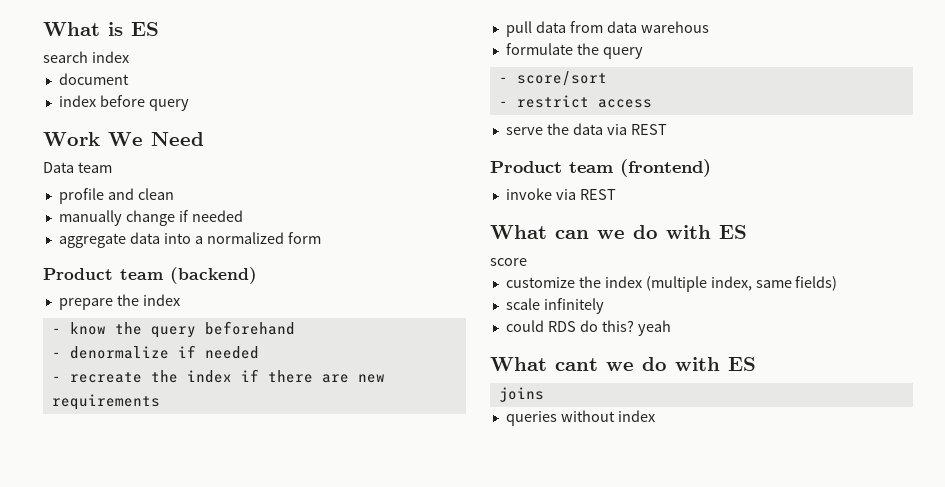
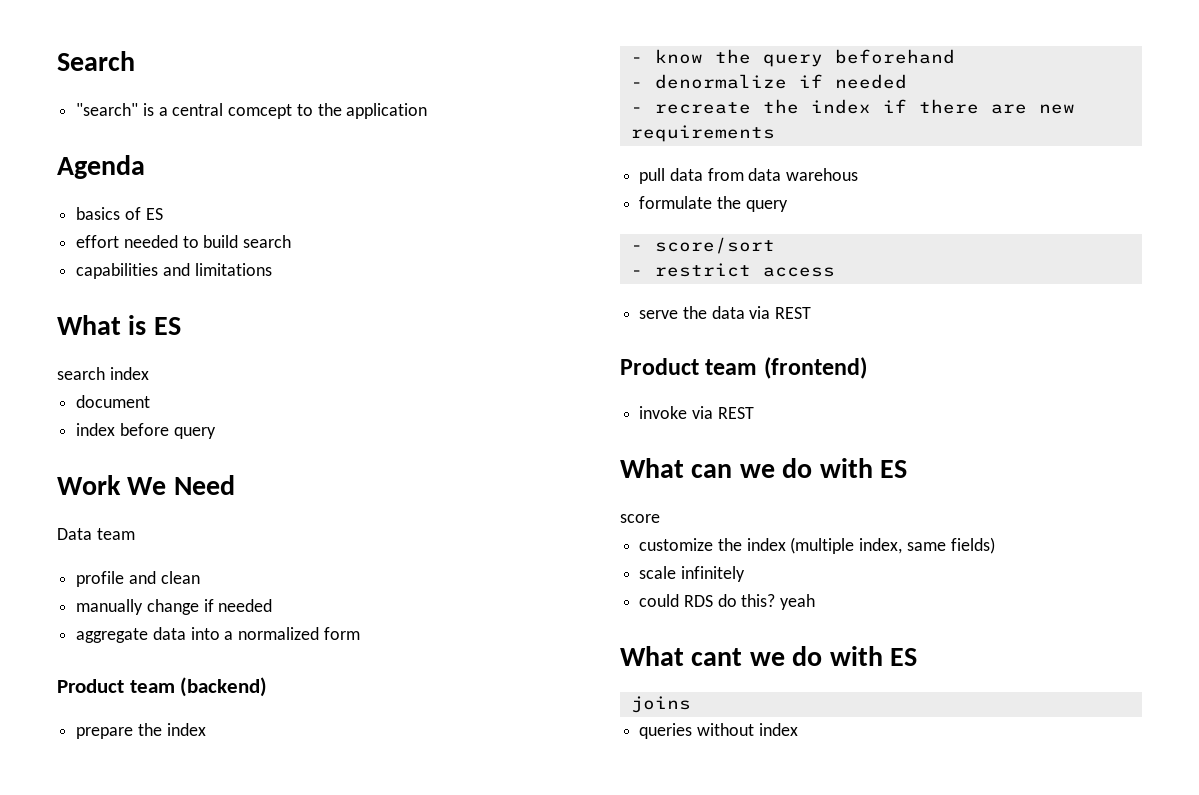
+ Search
+ "search" is a central comcept to the application
+ Agenda
+ basics of ES
+ effort needed to build search
+ capabilities and limitations

